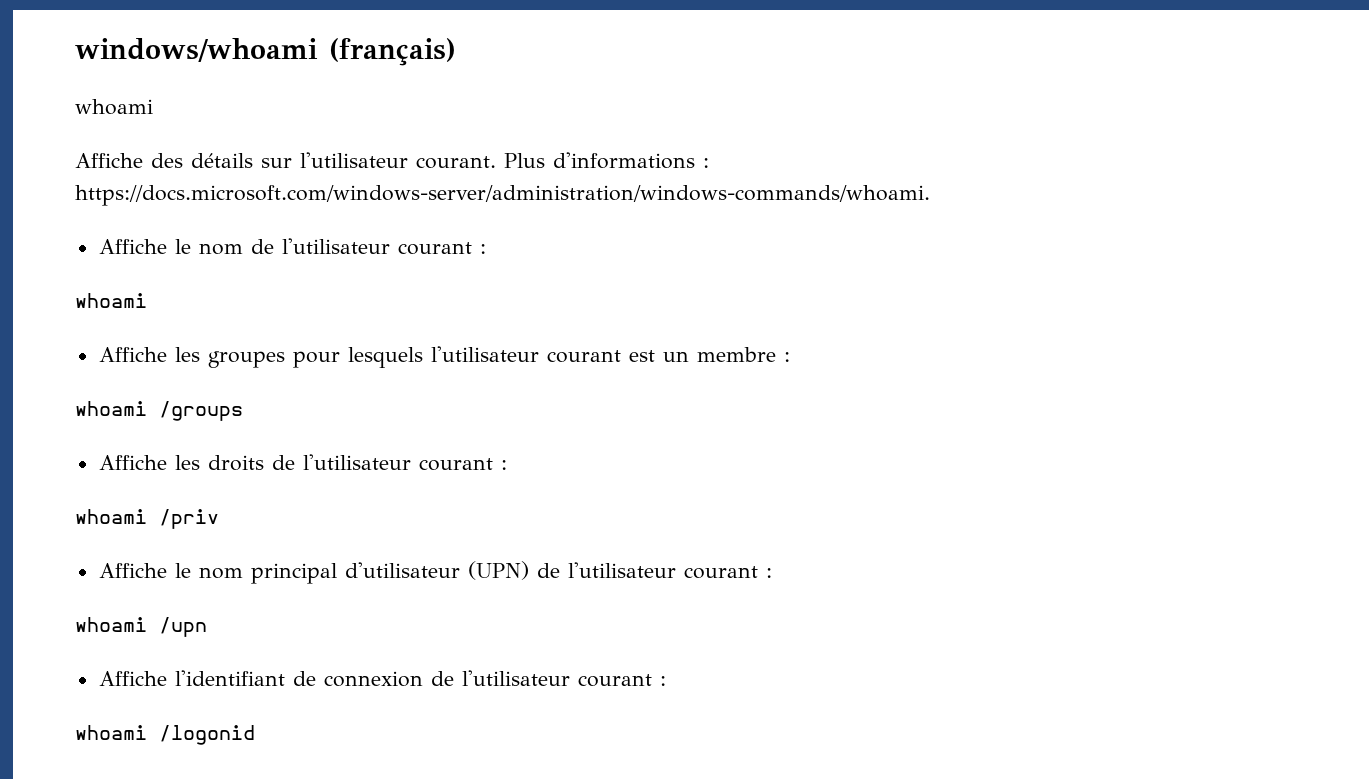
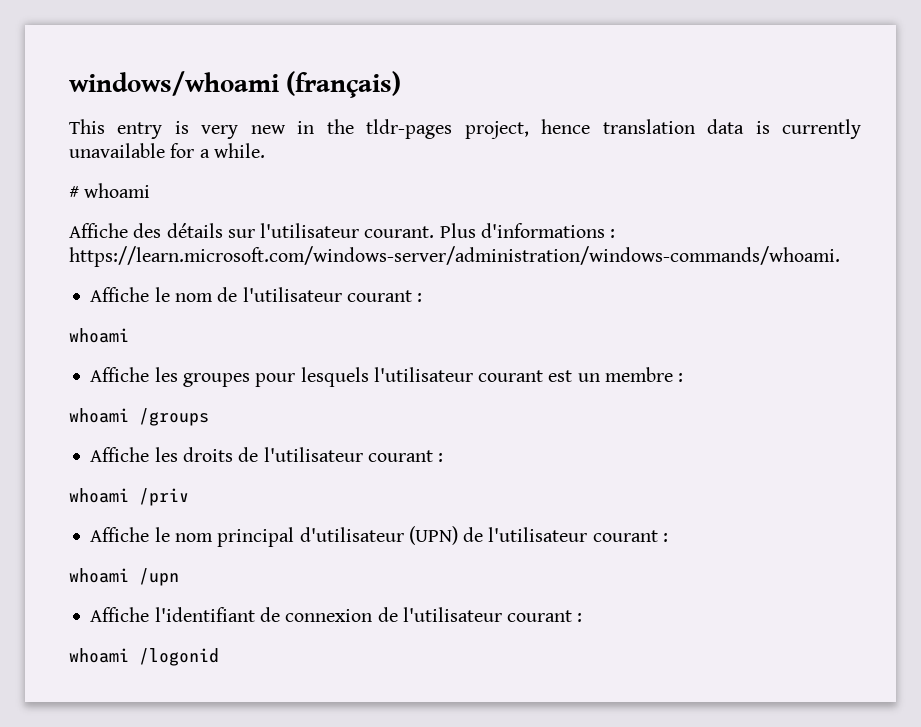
  windows/whoami (français)
- whoami
+ This entry is very new in the tldr-pages project, hence translation data is currently unavailable for a while.
+ # whoami
- Plus d'informations : https://docs.microsoft.com/windows-server/administration/windows-commands/whoami.
+ Plus d'informations : https://learn.microsoft.com/windows-server/administration/windows-commands/whoami.

